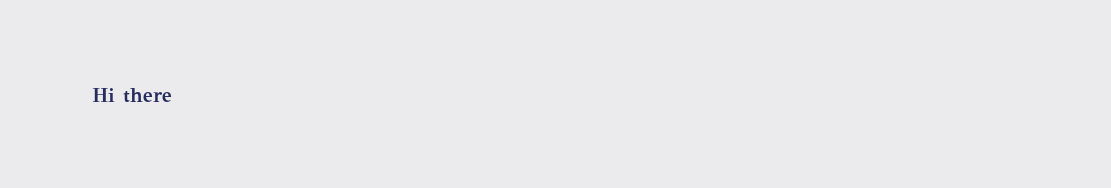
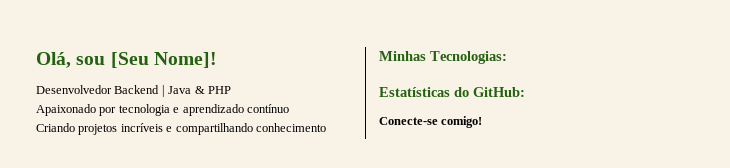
- Hi there
+ Olá, sou [Seu Nome]!
+ Desenvolvedor Backend | Java & PHP
+ Apaixonado por tecnologia e aprendizado contínuo
+ Criando projetos incríveis e compartilhando conhecimento
+ Minhas Tecnologias:
+ Estatísticas do GitHub:
+ Conecte-se comigo!

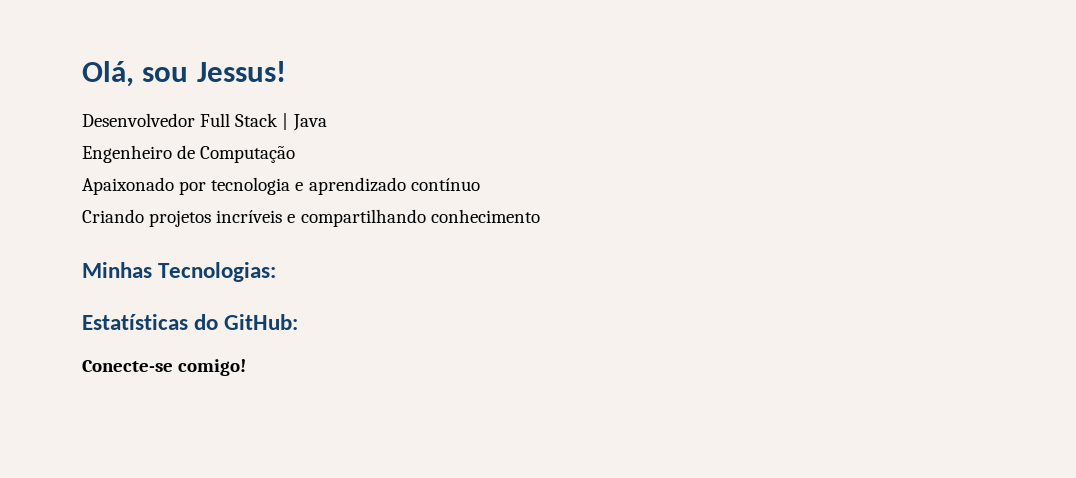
- Olá, sou [Seu Nome]!
+ Olá, sou Jessus!
- Desenvolvedor Backend | Java & PHP
+ Desenvolvedor Full Stack | Java
+ Engenheiro de Computação

